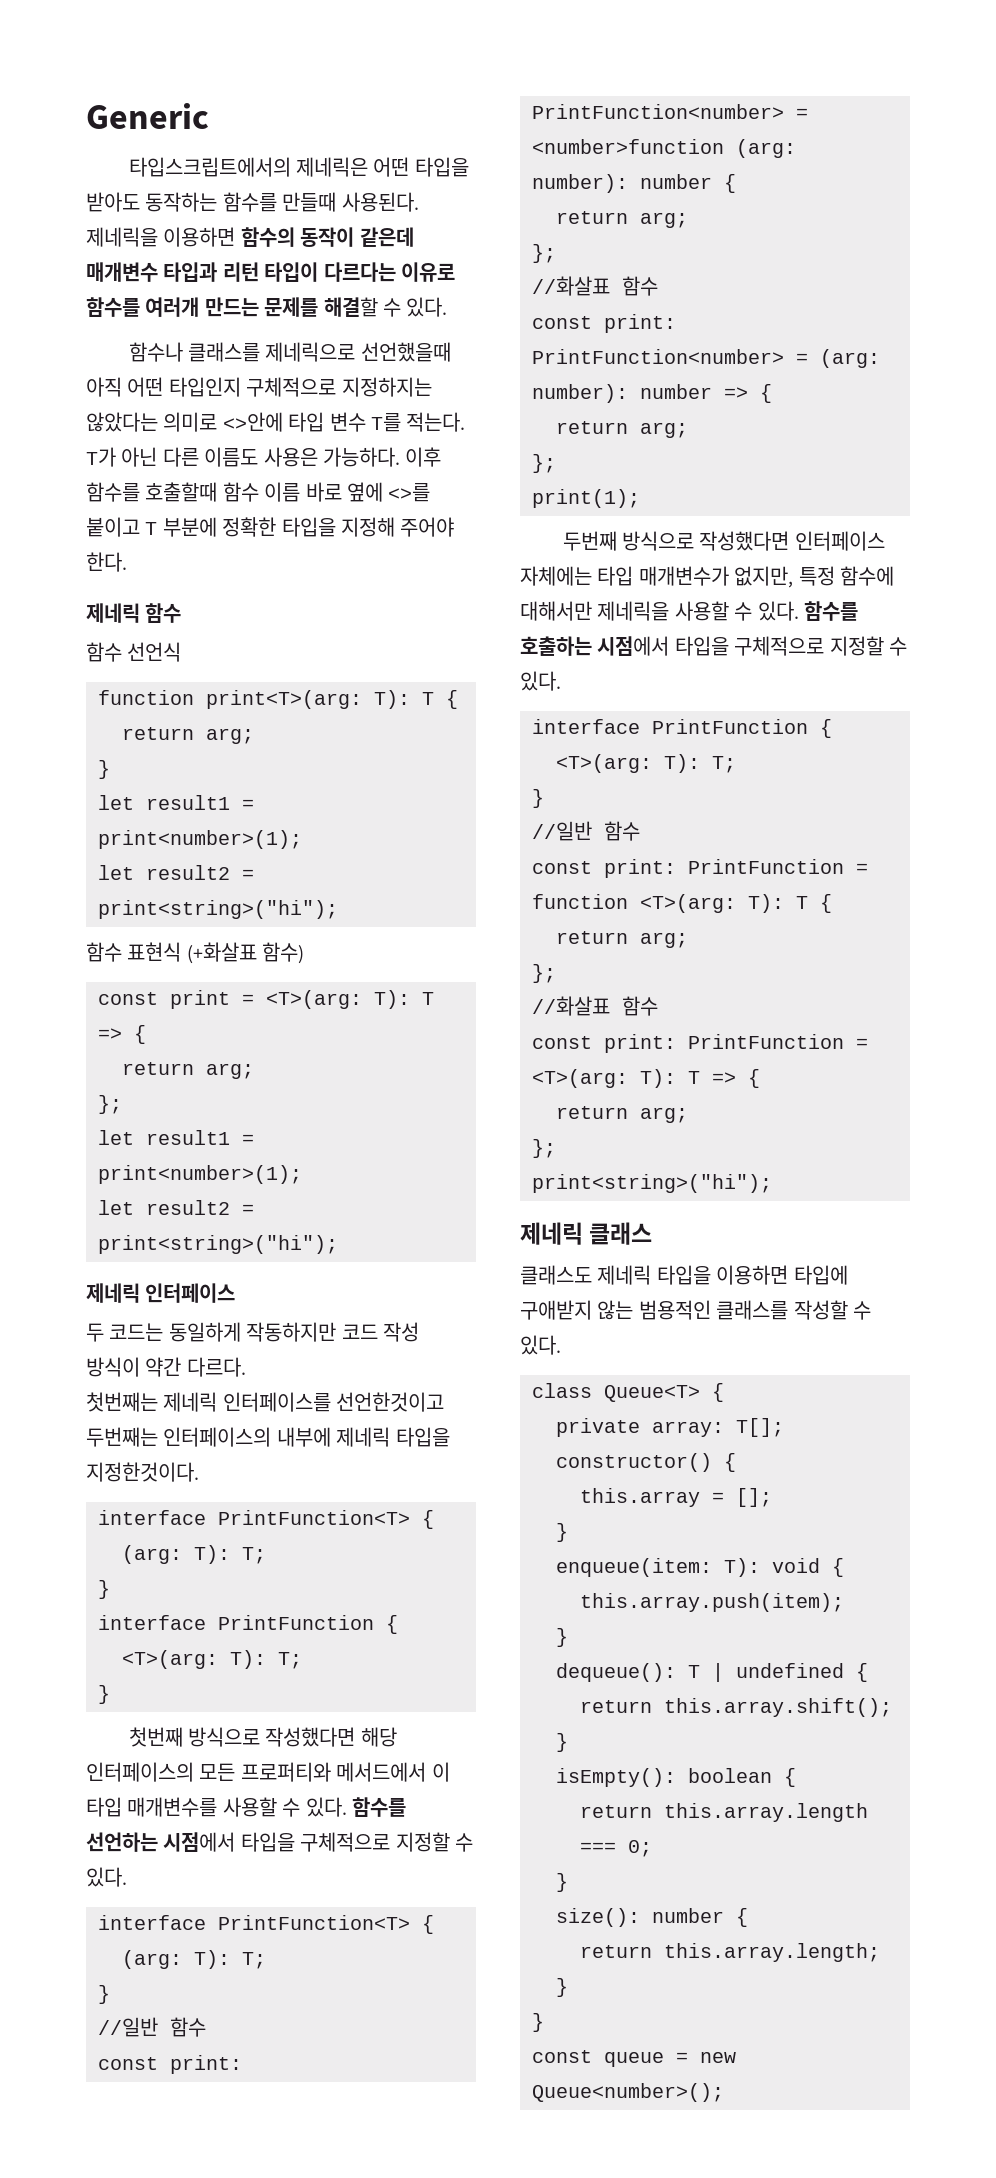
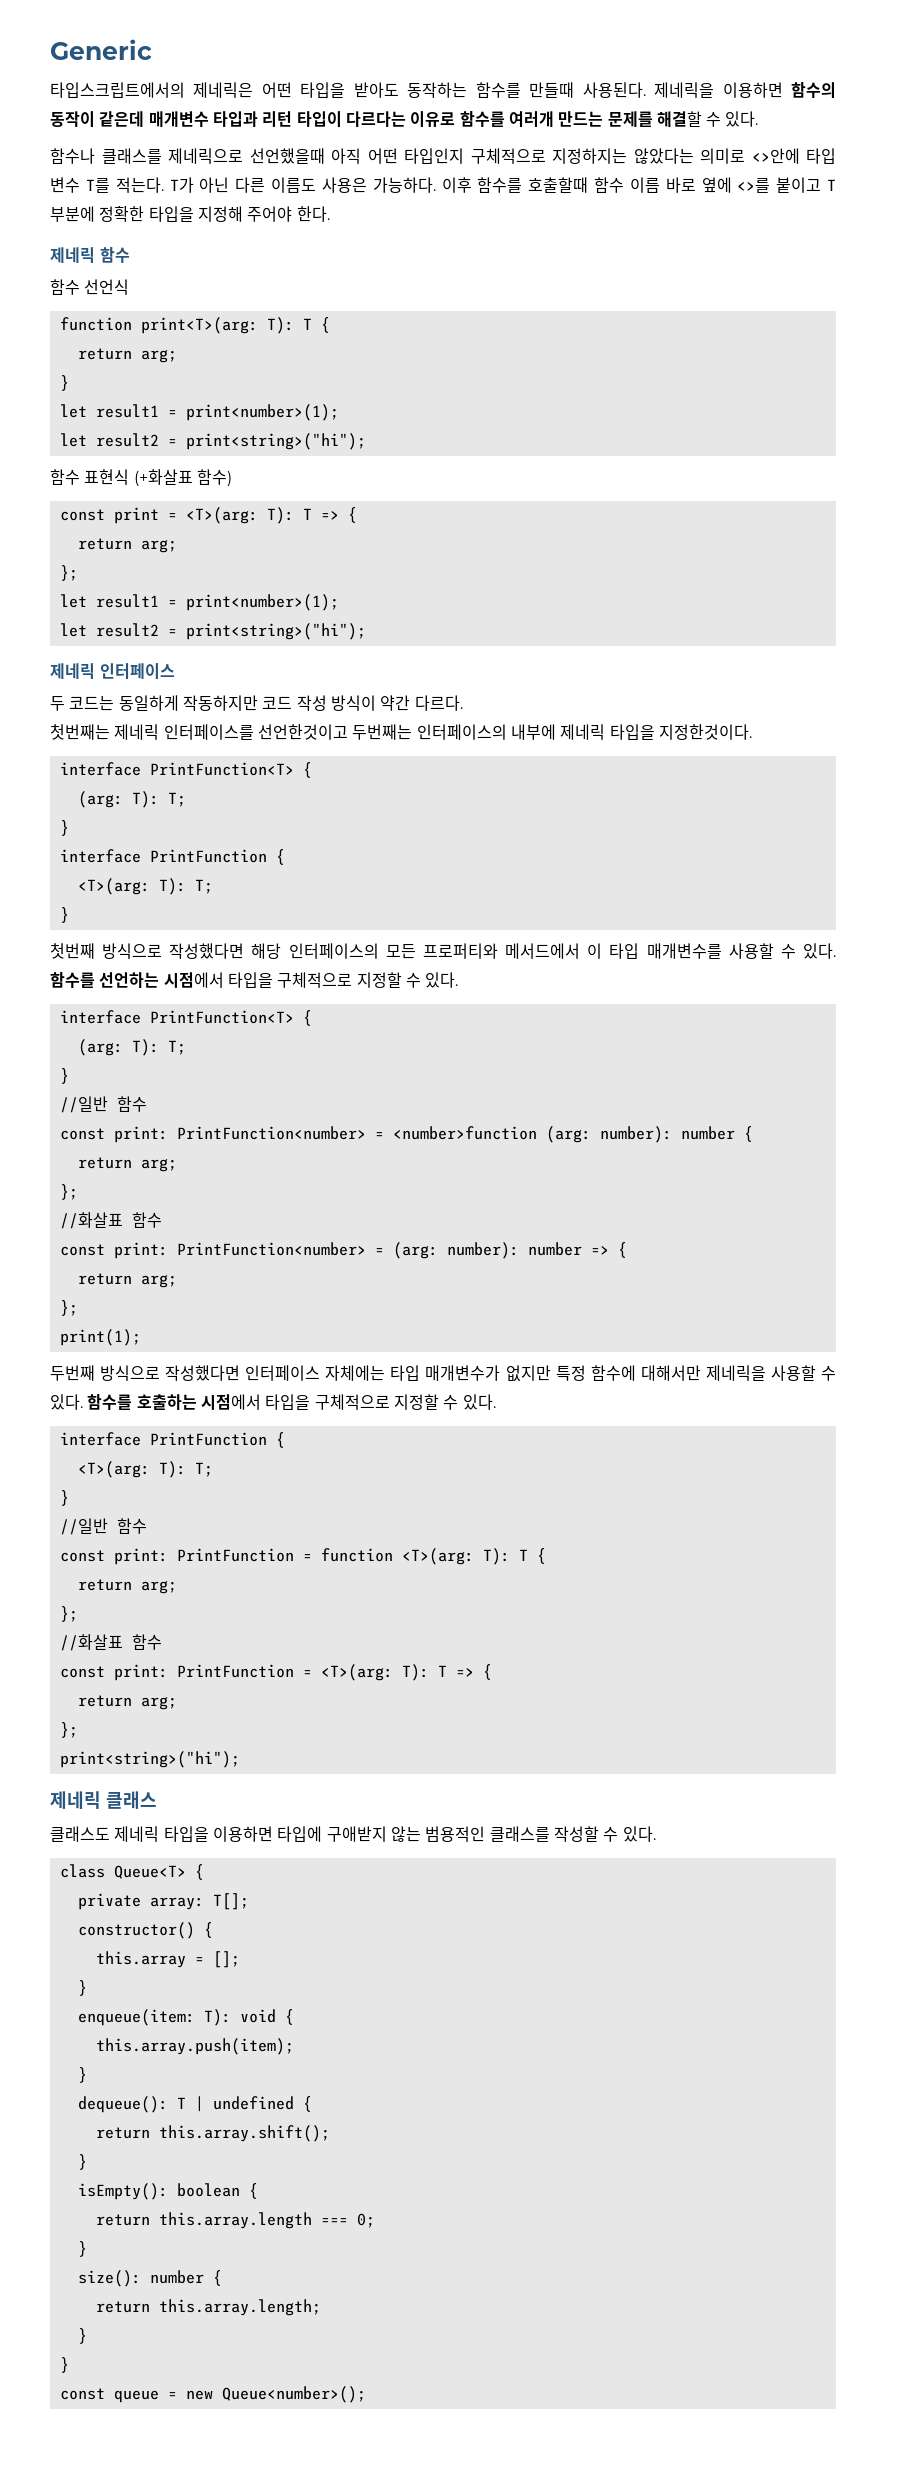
- 두번째 방식으로 작성했다면 인터페이스 자체에는 타입 매개변수가 없지만, 특정 함수에 대해서만 제네릭을 사용할 수 있다.
+ 두번째 방식으로 작성했다면 인터페이스 자체에는 타입 매개변수가 없지만 특정 함수에 대해서만 제네릭을 사용할 수 있다.

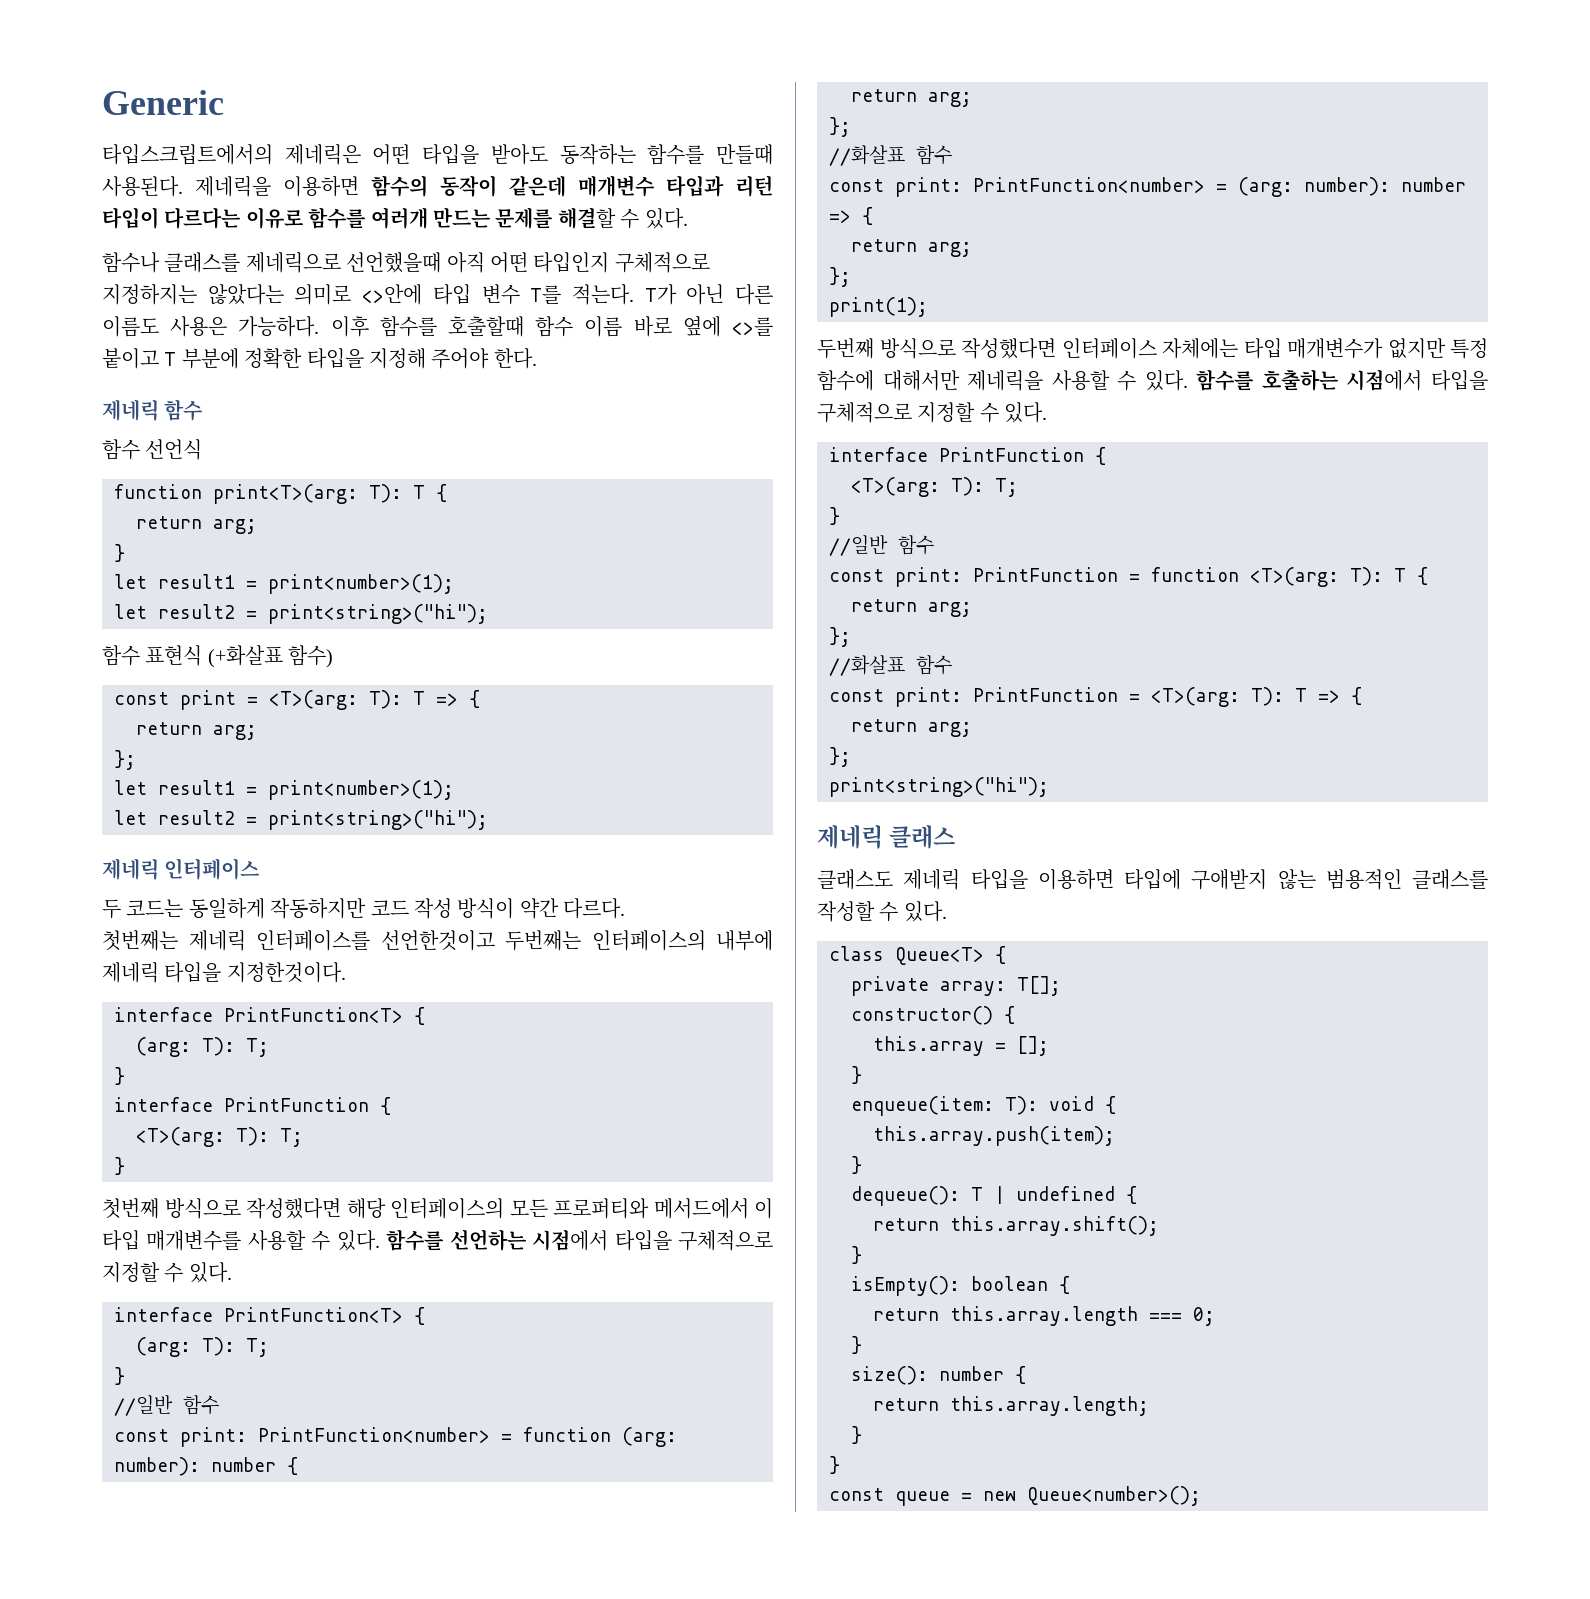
- const print: PrintFunction<number> = <number>function (arg: number): number {
+ const print: PrintFunction<number> = function (arg: number): number {

